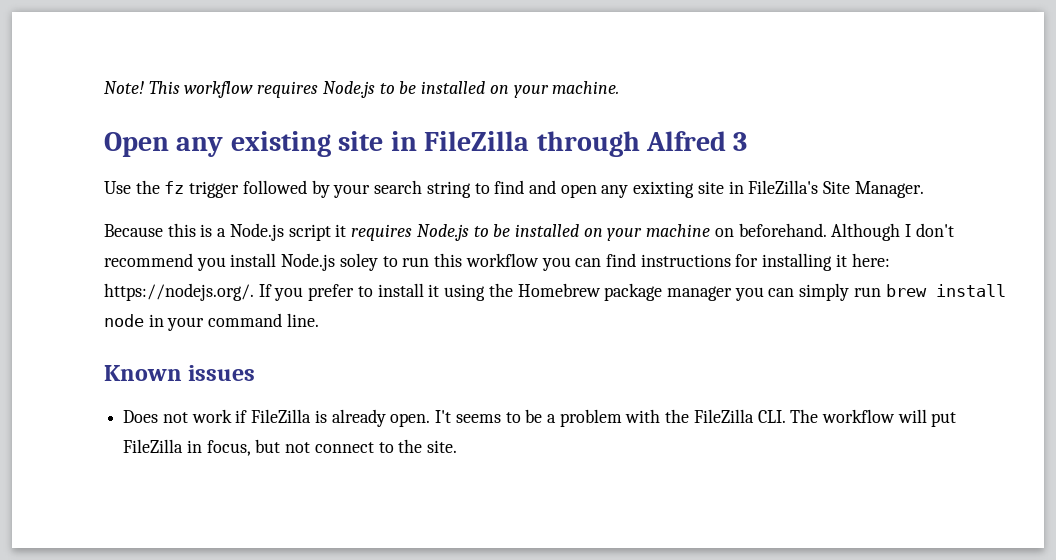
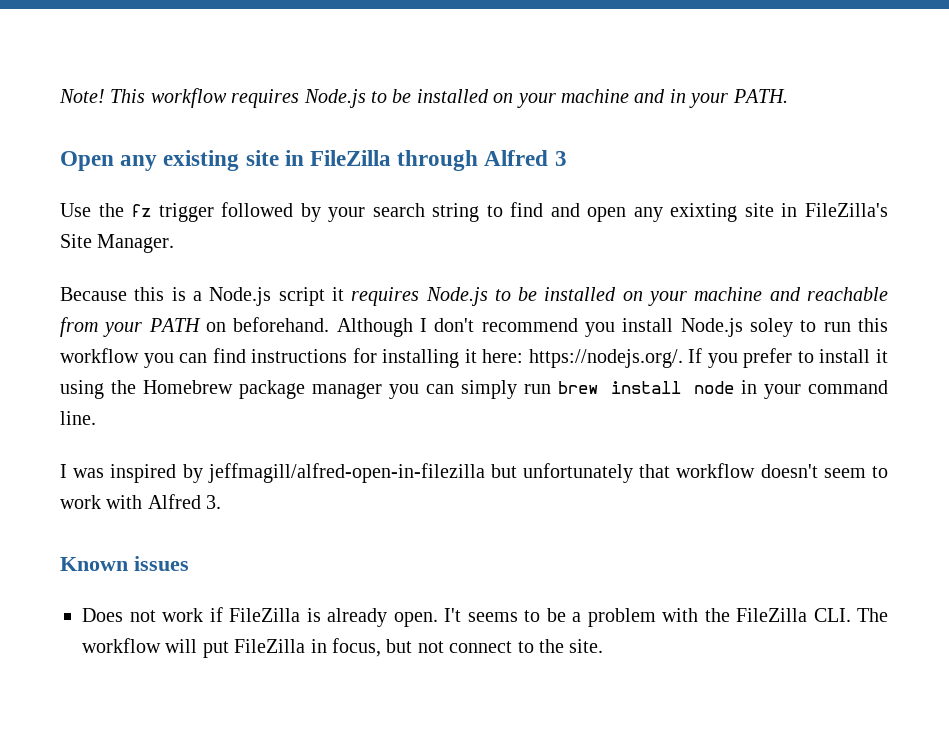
- This workflow requires Node.js to be installed on your machine.
+ This workflow requires Node.js to be installed on your machine and in your PATH.
- Because this is a Node.js script it requires Node.js to be installed on your machine on beforehand.
+ Because this is a Node.js script it requires Node.js to be installed on your machine and reachable from your PATH on beforehand.
+ I was inspired by jeffmagill/alfred-open-in-filezilla but unfortunately that workflow doesn't seem to work with Alfred 3.

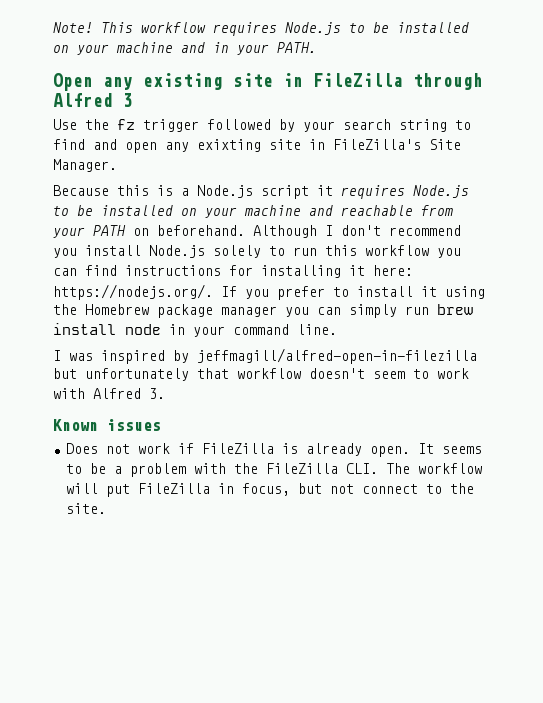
- Although I don't recommend you install Node.js soley to run this workflow you can find instructions for installing it here: https://nodejs.org/. If you prefer to install it using the Homebrew package manager you can simply run brew install node in your command line.
+ Although I don't recommend you install Node.js solely to run this workflow you can find instructions for installing it here: https://nodejs.org/. If you prefer to install it using the Homebrew package manager you can simply run brew install node in your command line.
- I't seems to be a problem with the FileZilla CLI. The workflow will put FileZilla in focus, but not connect to the site.
+ It seems to be a problem with the FileZilla CLI. The workflow will put FileZilla in focus, but not connect to the site.

